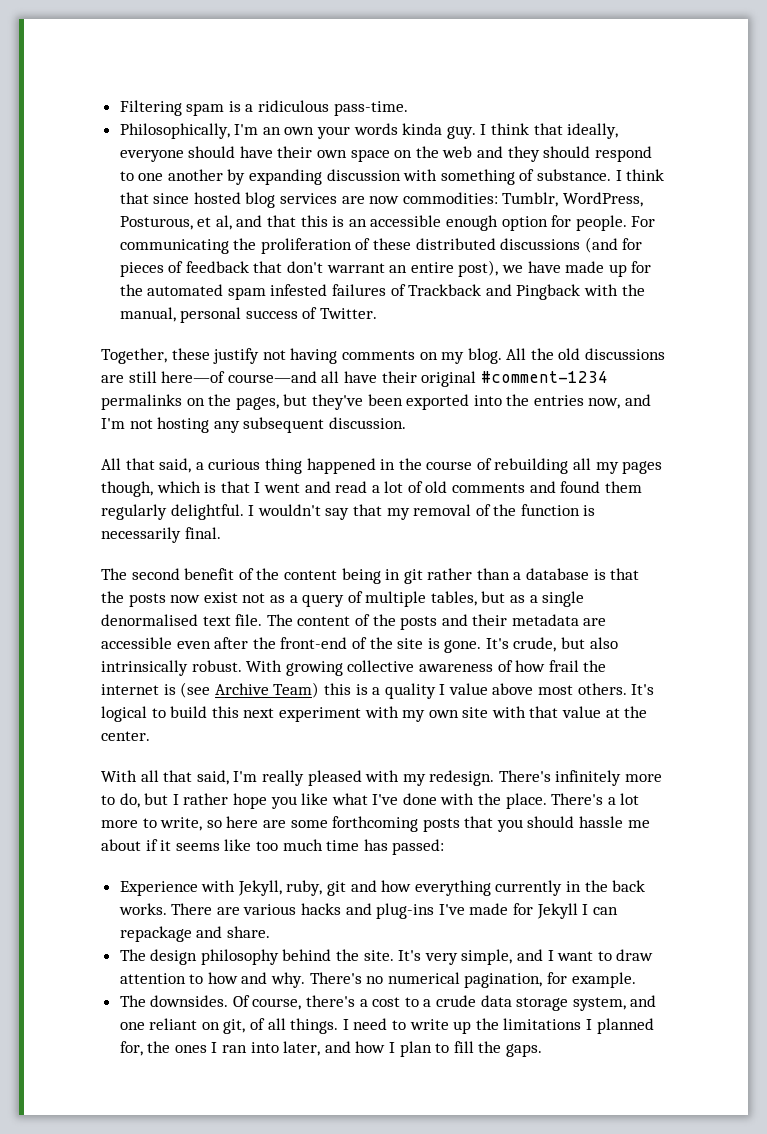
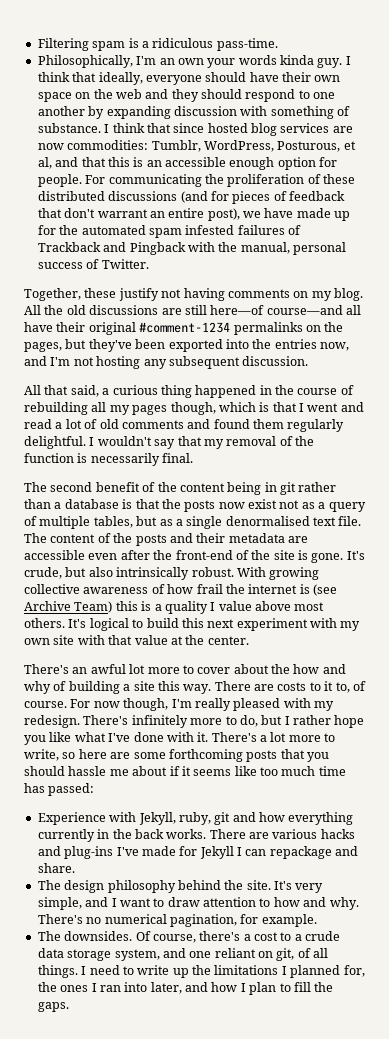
- With all that said, I'm really pleased with my redesign.
+ There's an awful lot more to cover about the how and why of building a site this way. There are costs to it to, of course. For now though, I'm really pleased with my redesign.
- There's infinitely more to do, but I rather hope you like what I've done with the place.
+ There's infinitely more to do, but I rather hope you like what I've done with it.

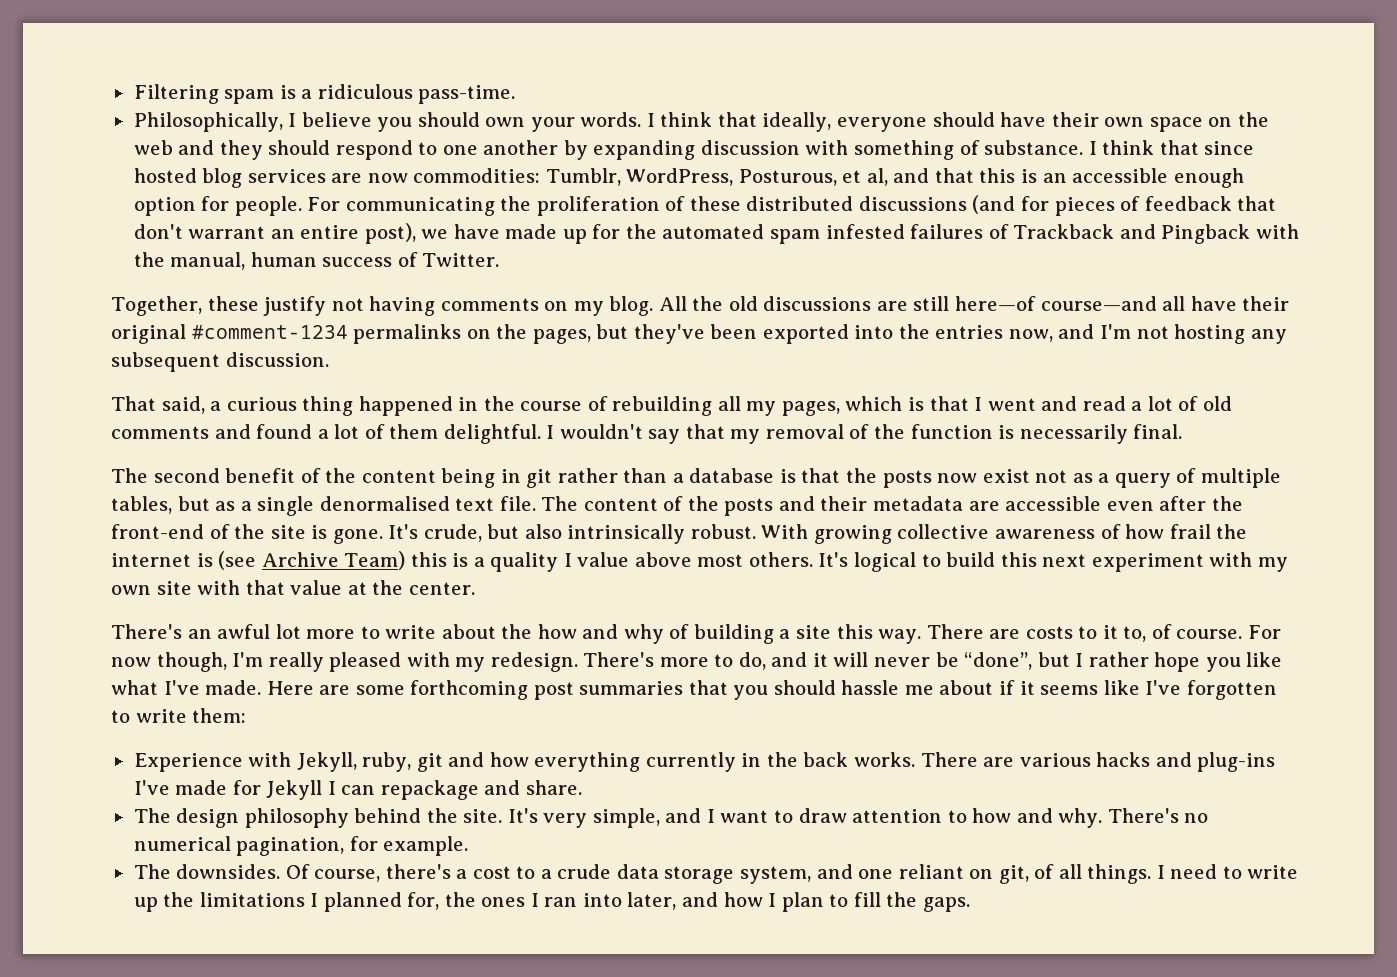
- Philosophically, I'm an own your words kinda guy.
+ Philosophically, I believe you should own your words.
- For communicating the proliferation of these distributed discussions (and for pieces of feedback that don't warrant an entire post), we have made up for the automated spam infested failures of Trackback and Pingback with the manual, personal success of Twitter.
+ For communicating the proliferation of these distributed discussions (and for pieces of feedback that don't warrant an entire post), we have made up for the automated spam infested failures of Trackback and Pingback with the manual, human success of Twitter.
- All that said, a curious thing happened in the course of rebuilding all my pages though, which is that I went and read a lot of old comments and found them regularly delightful.
+ That said, a curious thing happened in the course of rebuilding all my pages, which is that I went and read a lot of old comments and found a lot of them delightful.
- There's an awful lot more to cover about the how and why of building a site this way.
+ There's an awful lot more to write about the how and why of building a site this way.
- There's infinitely more to do, but I rather hope you like what I've done with it. There's a lot more to write, so here are some forthcoming posts that you should hassle me about if it seems like too much time has passed:
+ There's more to do, and it will never be “done”, but I rather hope you like what I've made. Here are some forthcoming post summaries that you should hassle me about if it seems like I've forgotten to write them:

